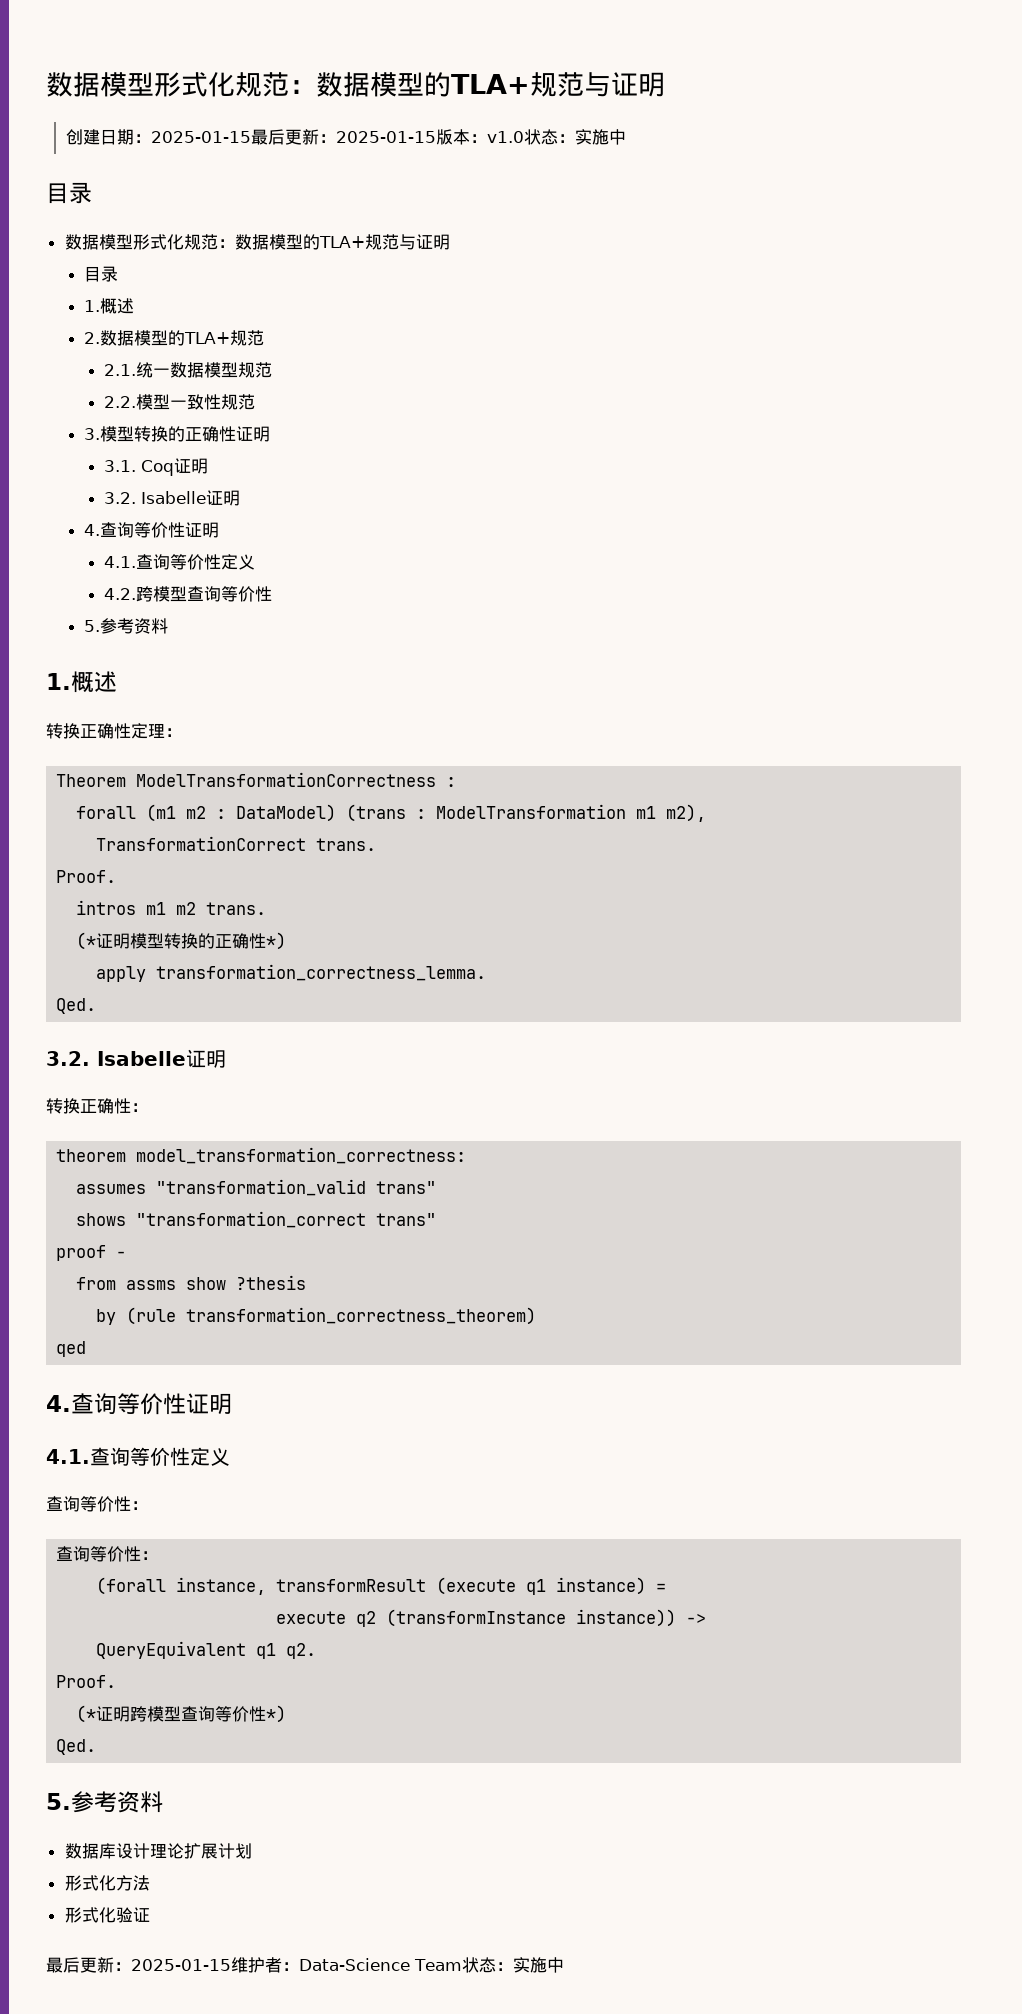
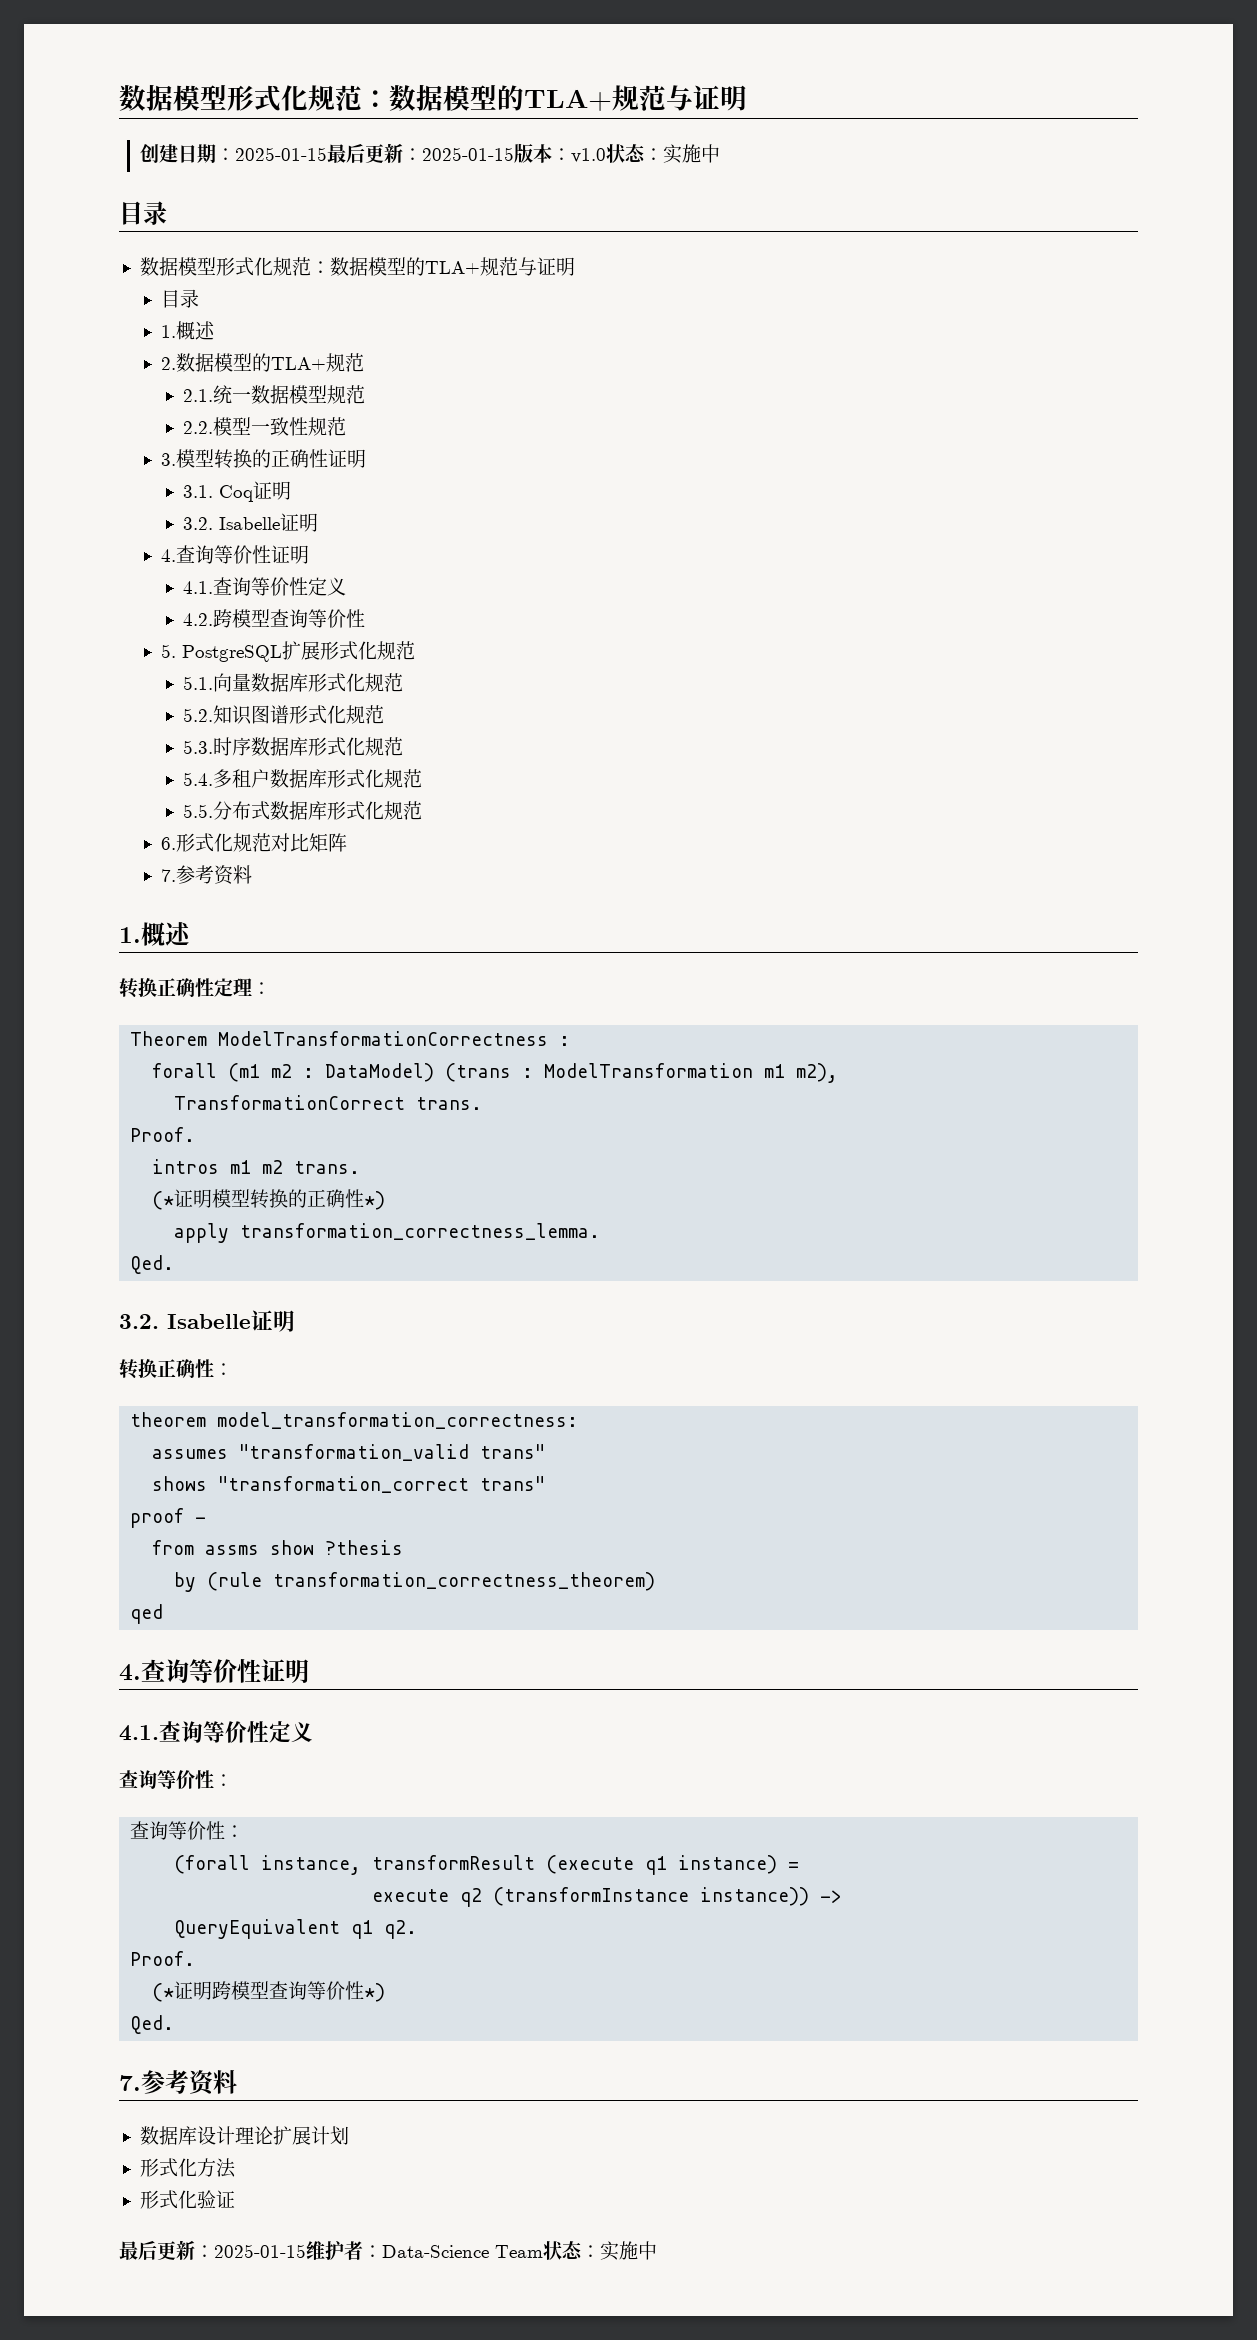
  4.2.跨模型查询等价性
- 5.参考资料
+ 5. PostgreSQL扩展形式化规范
+ 5.1.向量数据库形式化规范
+ 5.2.知识图谱形式化规范
+ 5.3.时序数据库形式化规范
+ 5.4.多租户数据库形式化规范
+ 5.5.分布式数据库形式化规范
+ 6.形式化规范对比矩阵
+ 7.参考资料
  (*证明跨模型查询等价性*)
  Qed.
- 5.参考资料
+ 7.参考资料

